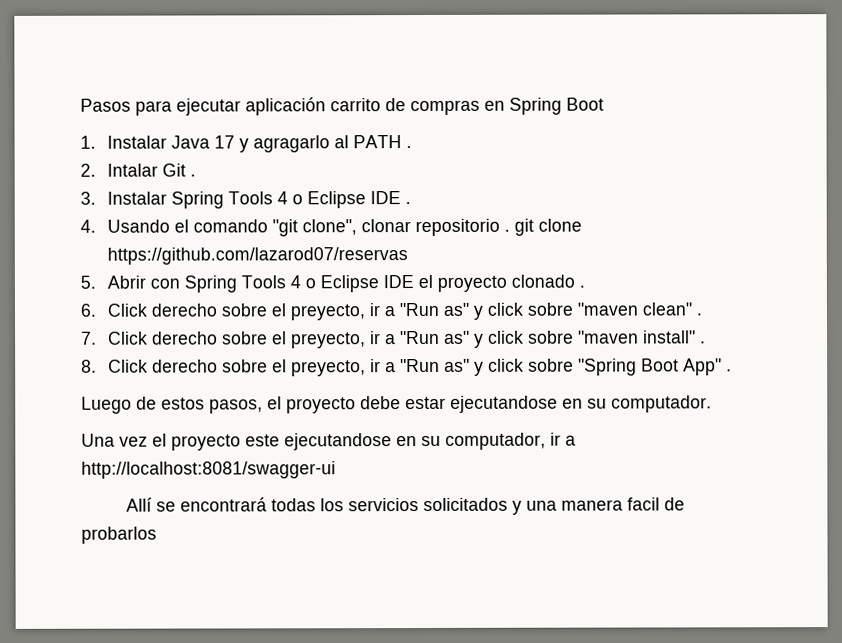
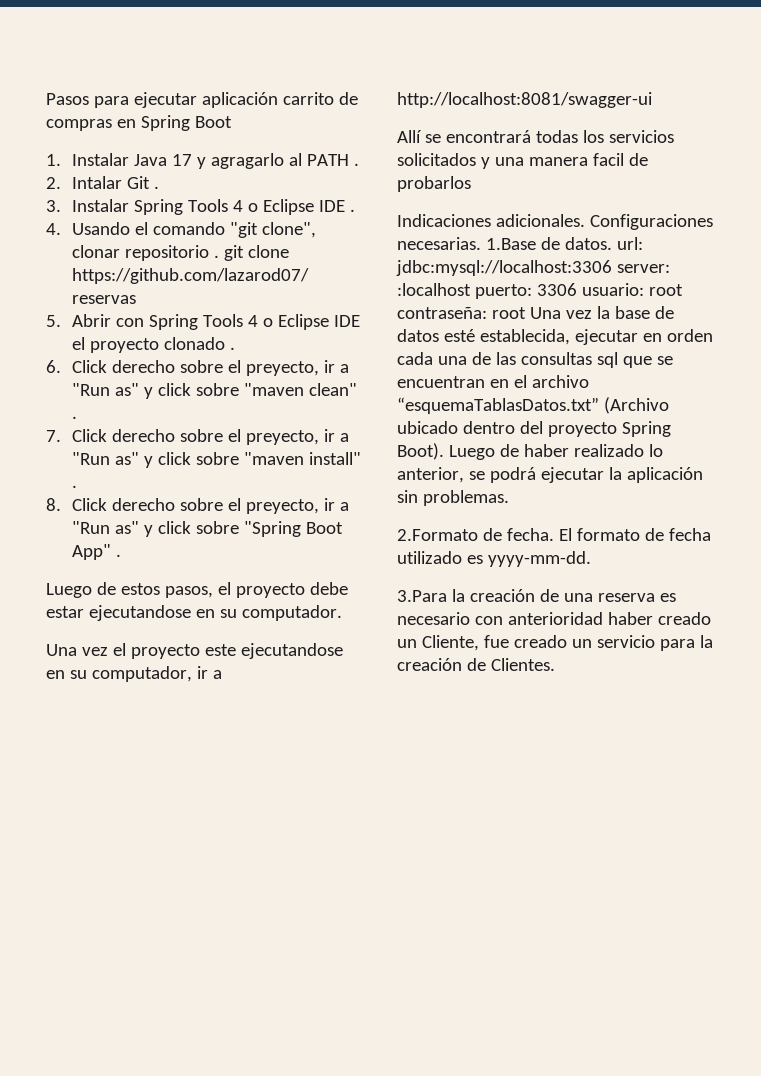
+ Indicaciones adicionales. Configuraciones necesarias. 1.Base de datos. url: jdbc:mysql://localhost:3306 server: :localhost puerto: 3306 usuario: root contraseña: root Una vez la base de datos esté establecida, ejecutar en orden cada una de las consultas sql que se encuentran en el archivo “esquemaTablasDatos.txt” (Archivo ubicado dentro del proyecto Spring Boot). Luego de haber realizado lo anterior, se podrá ejecutar la aplicación sin problemas.
+ 2.Formato de fecha. El formato de fecha utilizado es yyyy-mm-dd.
+ 3.Para la creación de una reserva es necesario con anterioridad haber creado un Cliente, fue creado un servicio para la creación de Clientes.

